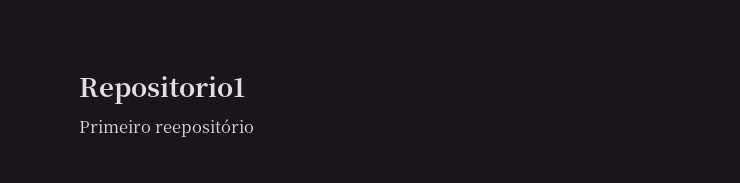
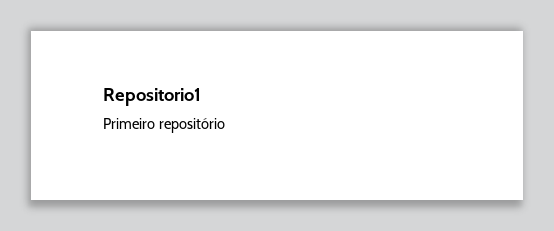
- Primeiro reepositório
+ Primeiro repositório

